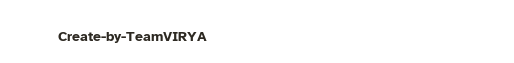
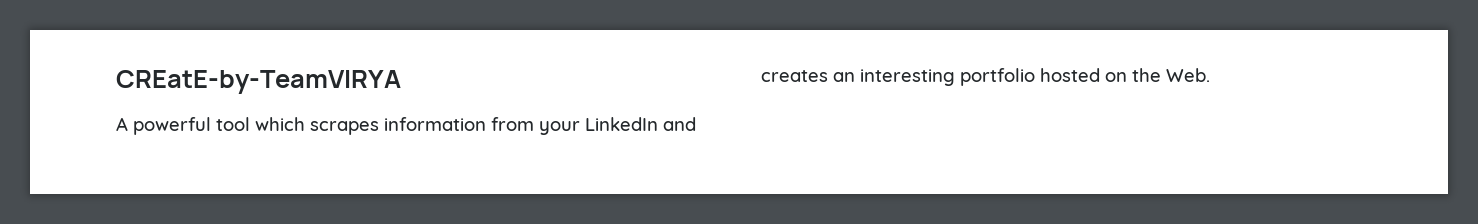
- Create-by-TeamVIRYA
+ CREatE-by-TeamVIRYA
+ A powerful tool which scrapes information from your LinkedIn and creates an interesting portfolio hosted on the Web.

